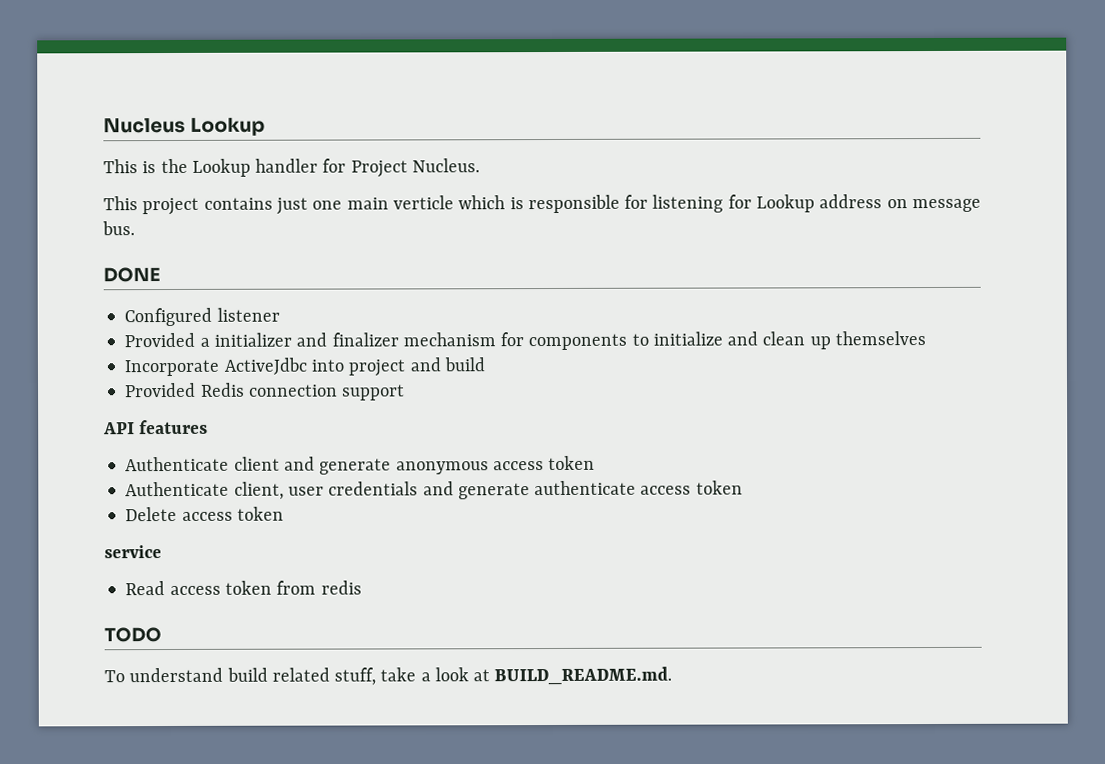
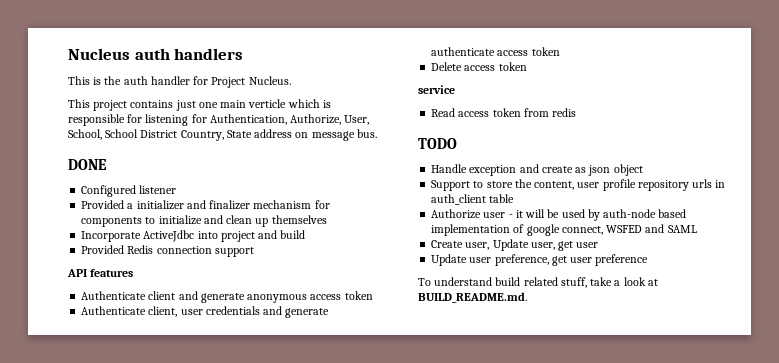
- Nucleus Lookup
+ Nucleus auth handlers
- This is the Lookup handler for Project Nucleus.
+ This is the auth handler for Project Nucleus.
- This project contains just one main verticle which is responsible for listening for Lookup address on message bus.
+ This project contains just one main verticle which is responsible for listening for Authentication, Authorize, User, School, School District Country, State address on message bus.
+ Handle exception and create as json object
+ Support to store the content, user profile repository urls in auth_client table
+ Authorize user - it will be used by auth-node based implementation of google connect, WSFED and SAML
+ Create user, Update user, get user
+ Update user preference, get user preference

